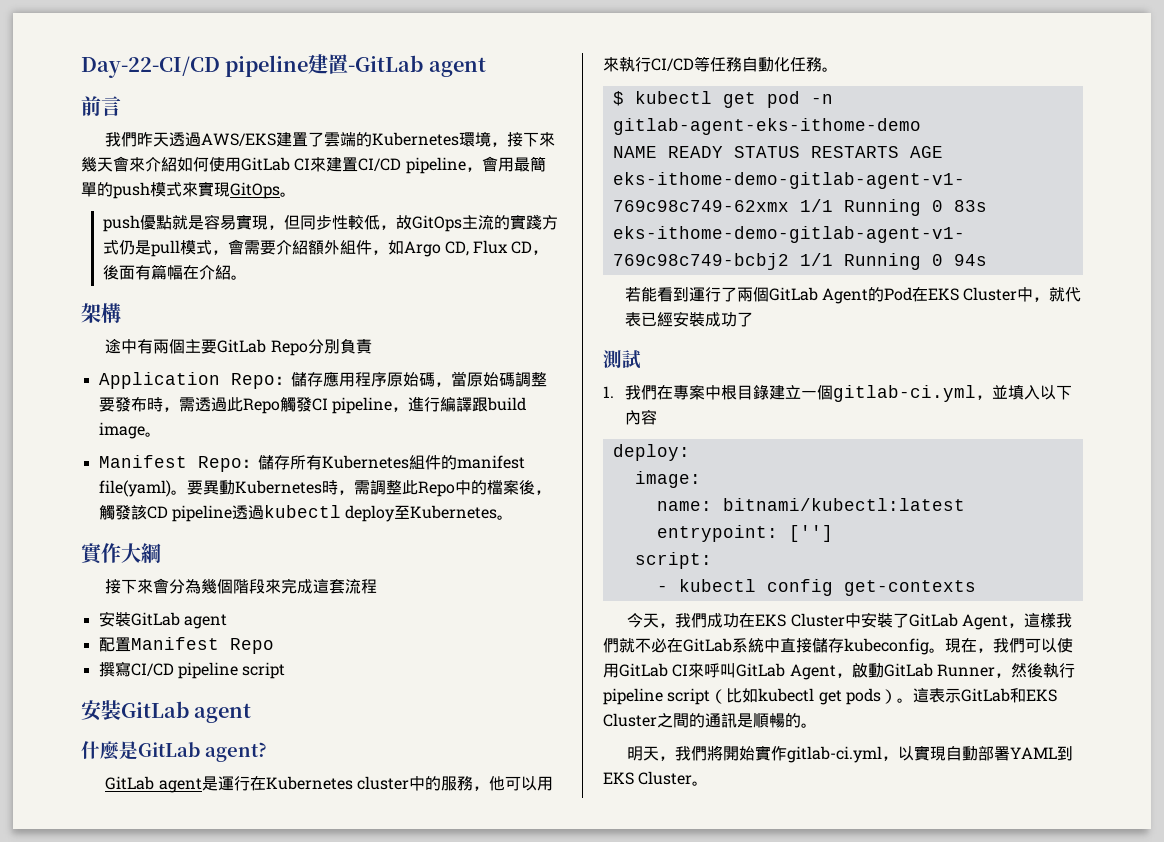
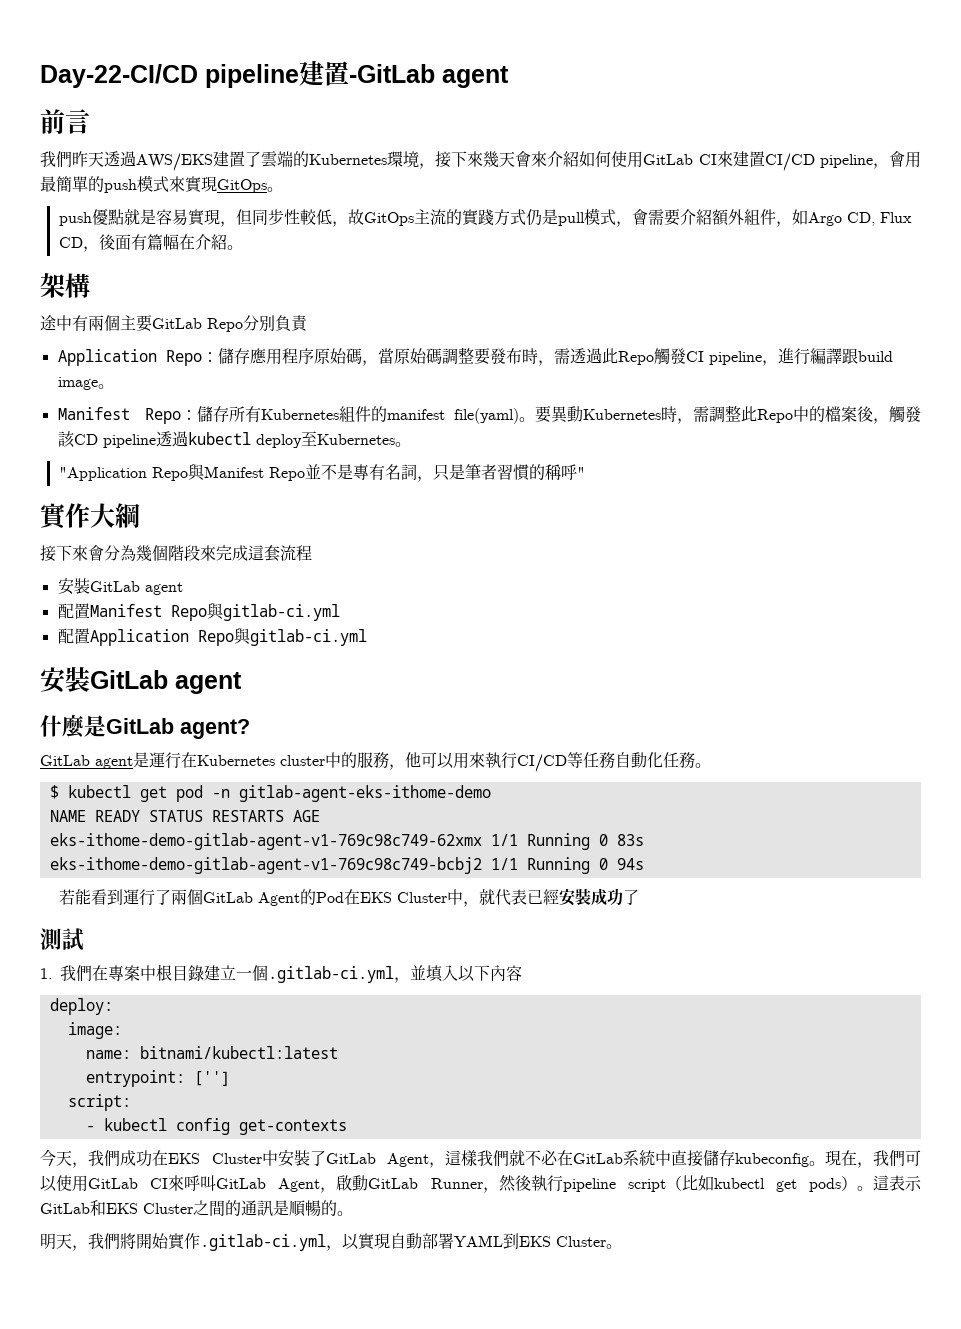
+ "Application Repo與Manifest Repo並不是專有名詞，只是筆者習慣的稱呼"
- 配置Manifest Repo
- 撰寫CI/CD pipeline script
+ 配置Manifest Repo與gitlab-ci.yml
+ 配置Application Repo與gitlab-ci.yml
- 1.我們在專案中根目錄建立一個gitlab-ci.yml，並填入以下內容
+ 1.我們在專案中根目錄建立一個.gitlab-ci.yml，並填入以下內容
- 明天，我們將開始實作gitlab-ci.yml，以實現自動部署YAML到EKS Cluster。
+ 明天，我們將開始實作.gitlab-ci.yml，以實現自動部署YAML到EKS Cluster。

